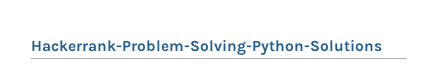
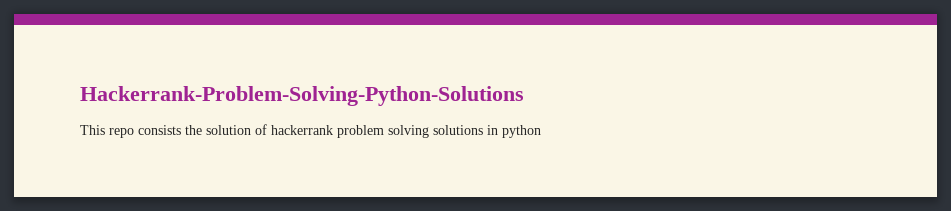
+ This repo consists the solution of hackerrank problem solving solutions in python

